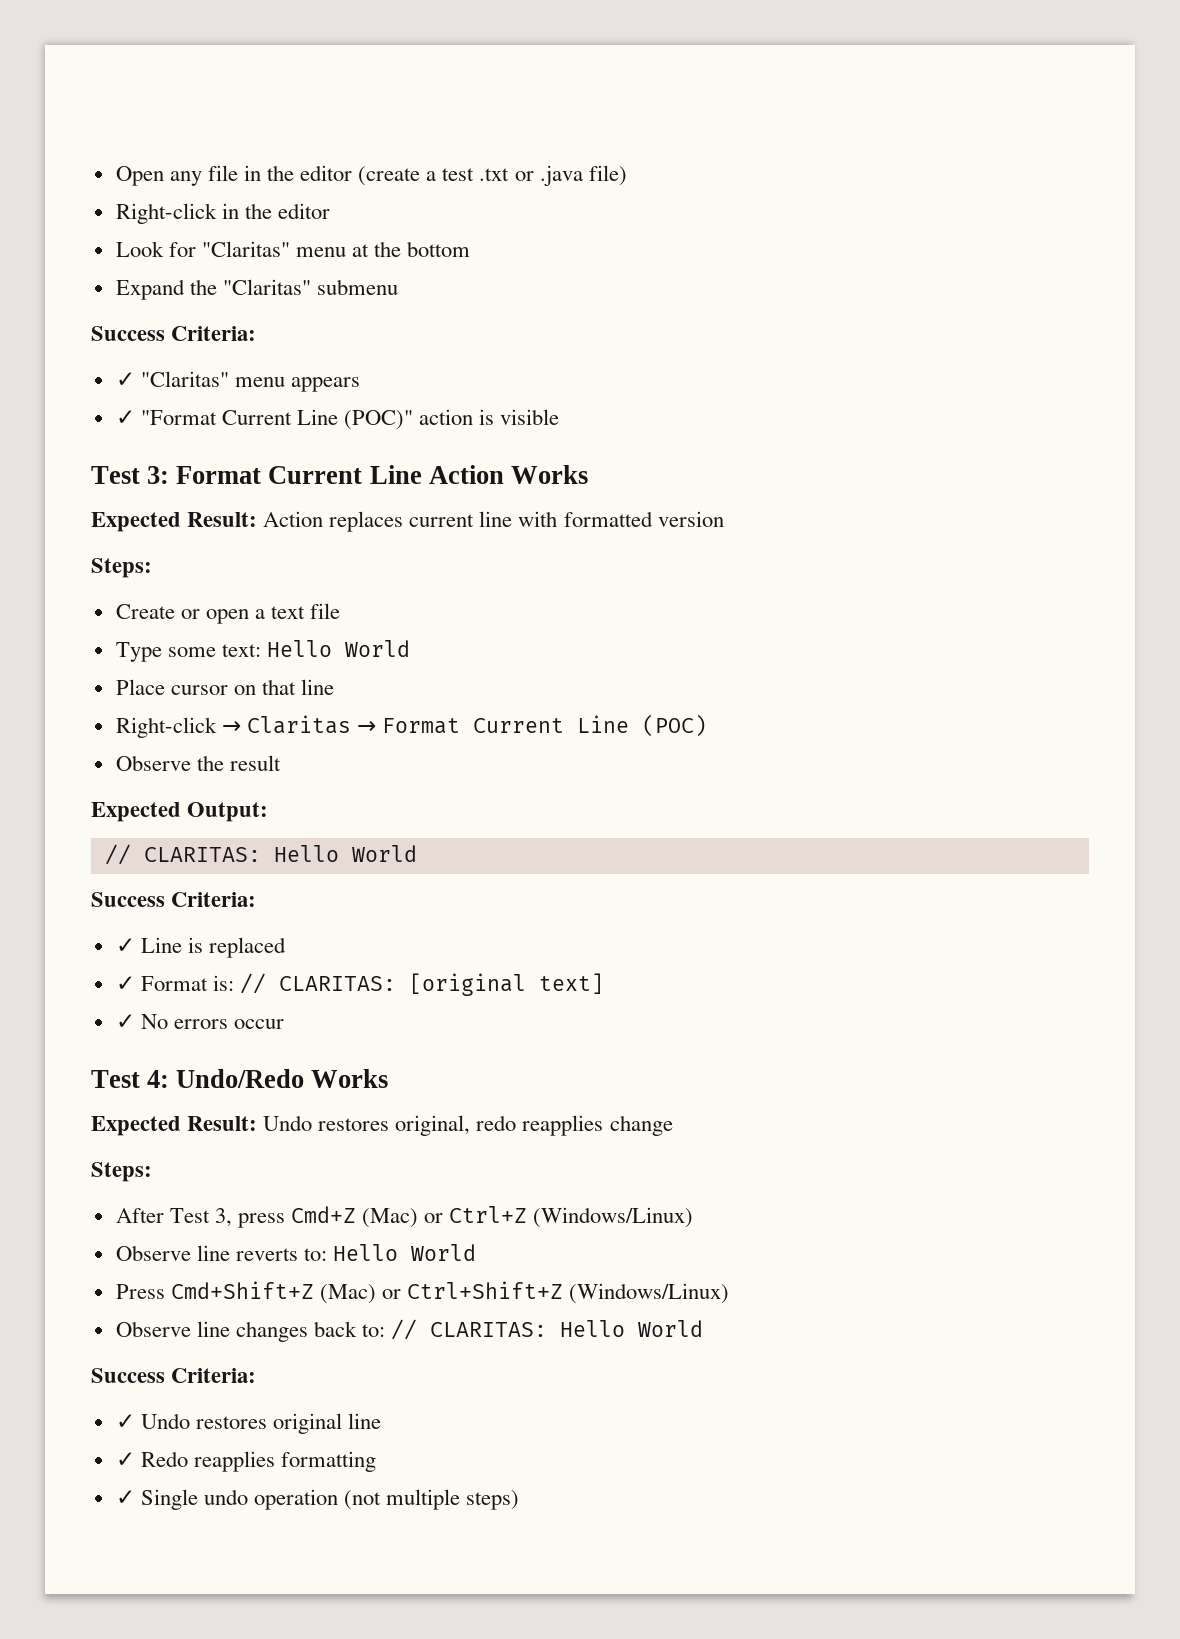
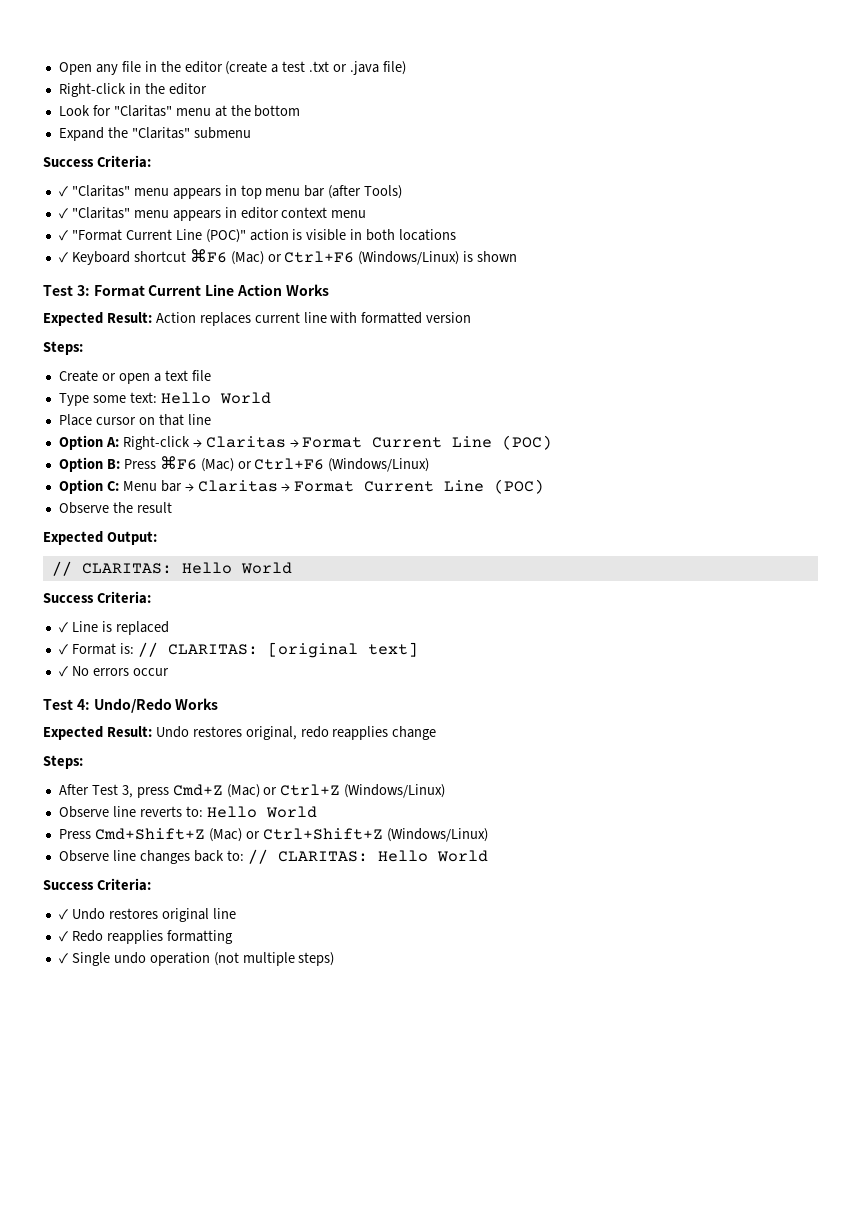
- ✓ "Claritas" menu appears
+ ✓ "Claritas" menu appears in top menu bar (after Tools)
+ ✓ "Claritas" menu appears in editor context menu
- ✓ "Format Current Line (POC)" action is visible
+ ✓ "Format Current Line (POC)" action is visible in both locations
+ ✓ Keyboard shortcut ⌘F6 (Mac) or Ctrl+F6 (Windows/Linux) is shown
- Right-click → Claritas → Format Current Line (POC)
+ Option A: Right-click → Claritas → Format Current Line (POC)
+ Option B: Press ⌘F6 (Mac) or Ctrl+F6 (Windows/Linux)
+ Option C: Menu bar → Claritas → Format Current Line (POC)

